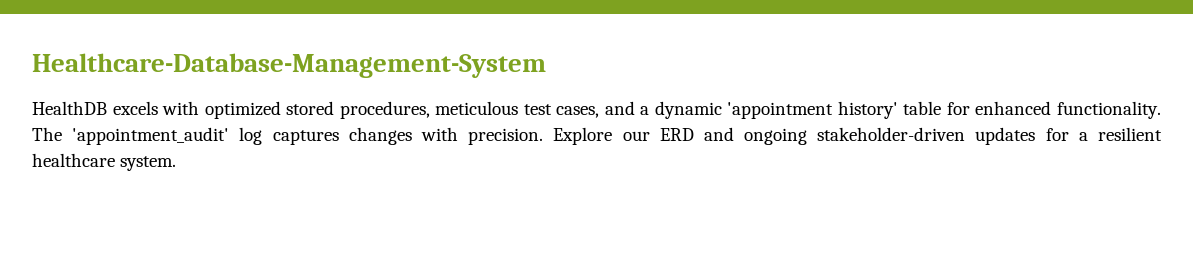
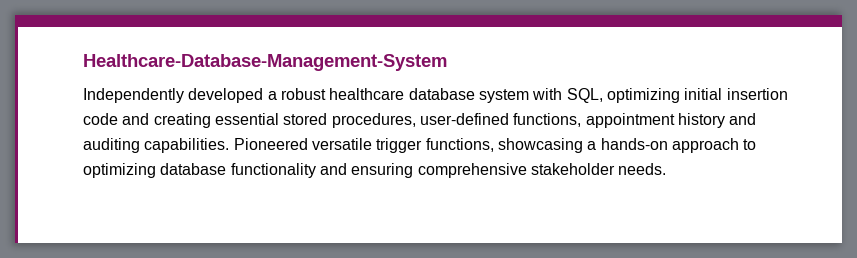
- HealthDB excels with optimized stored procedures, meticulous test cases, and a dynamic 'appointment history' table for enhanced functionality. The 'appointment_audit' log captures changes with precision. Explore our ERD and ongoing stakeholder-driven updates for a resilient healthcare system.
+ Independently developed a robust healthcare database system with SQL, optimizing initial insertion code and creating essential stored procedures, user-defined functions, appointment history and auditing capabilities. Pioneered versatile trigger functions, showcasing a hands-on approach to optimizing database functionality and ensuring comprehensive stakeholder needs.

